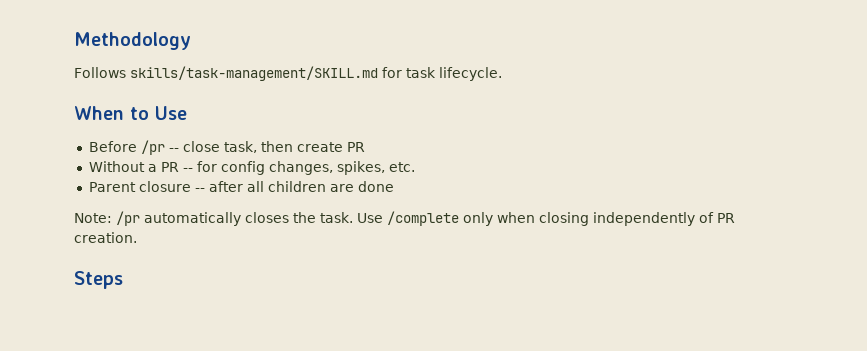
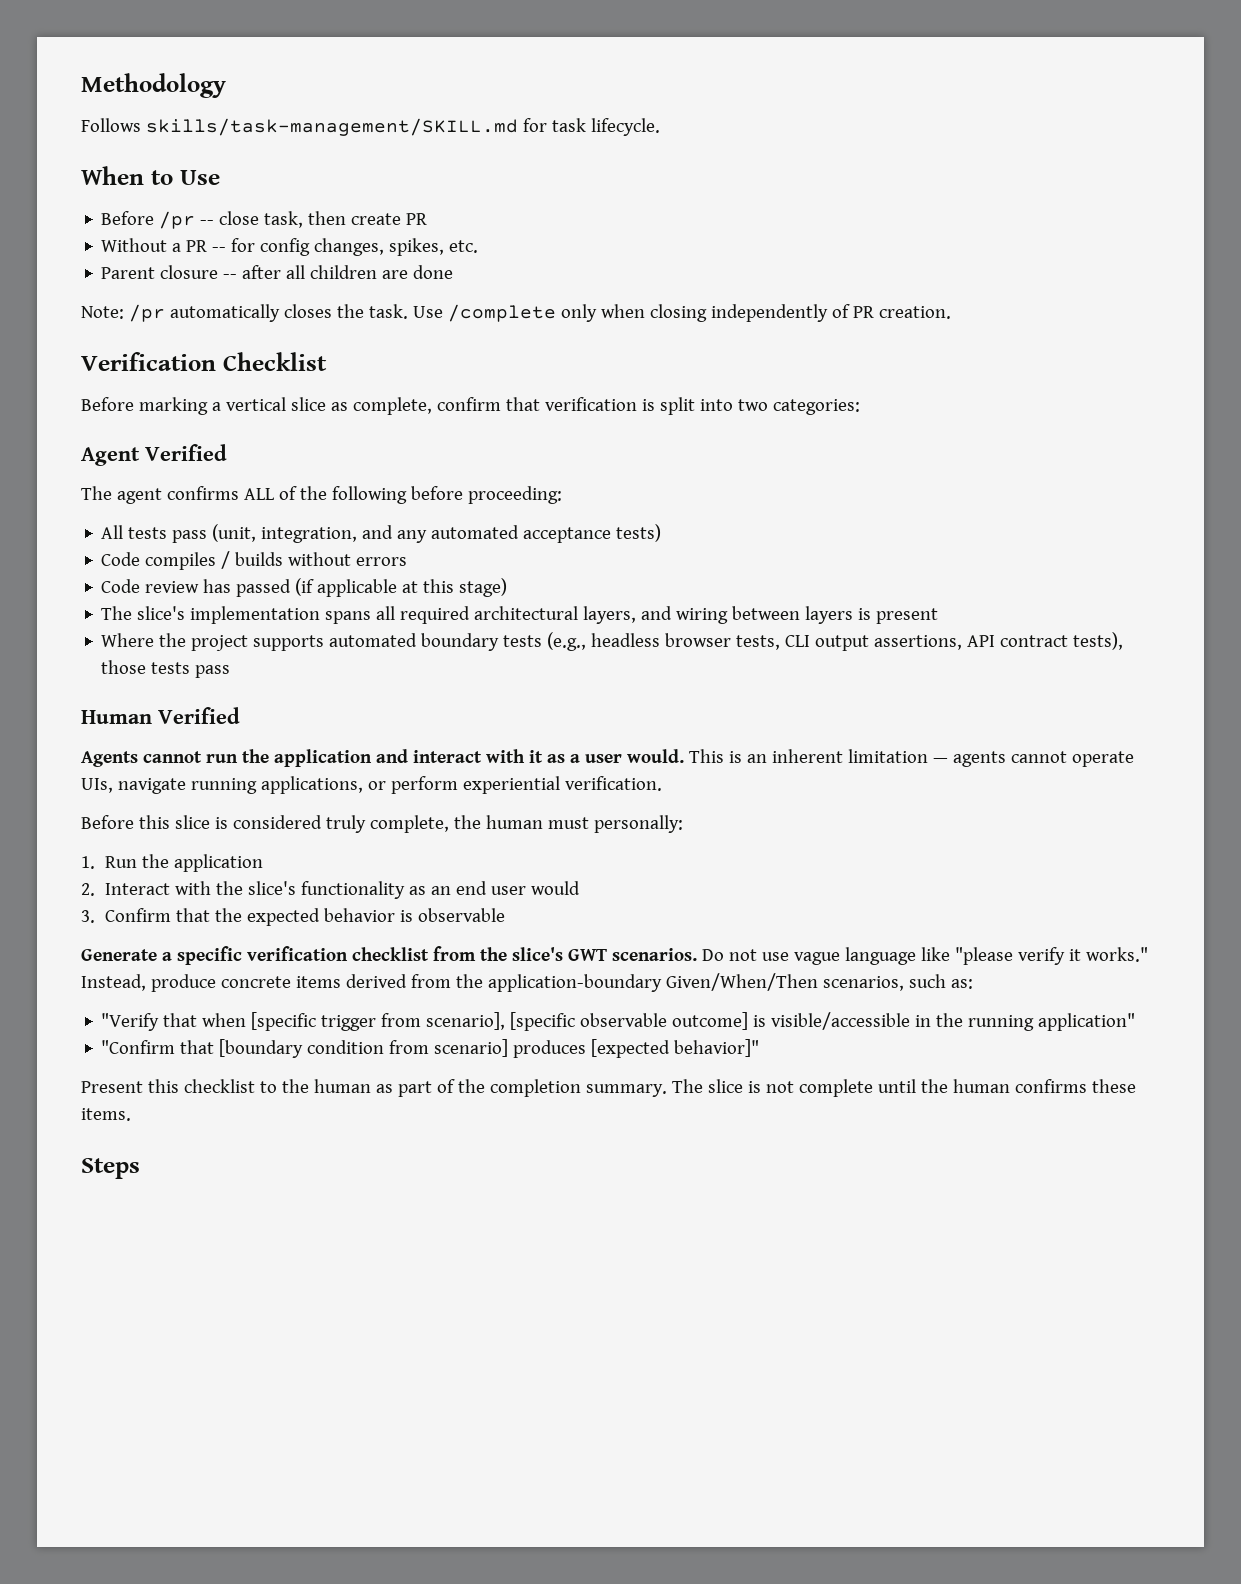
+ Verification Checklist
+ Before marking a vertical slice as complete, confirm that verification is split into two categories:
+ Agent Verified
+ The agent confirms ALL of the following before proceeding:
+ All tests pass (unit, integration, and any automated acceptance tests)
+ Code compiles / builds without errors
+ Code review has passed (if applicable at this stage)
+ The slice's implementation spans all required architectural layers, and wiring between layers is present
+ Where the project supports automated boundary tests (e.g., headless browser tests, CLI output assertions, API contract tests), those tests pass
+ Human Verified
+ Agents cannot run the application and interact with it as a user would. This is an inherent limitation — agents cannot operate UIs, navigate running applications, or perform experiential verification.
+ Before this slice is considered truly complete, the human must personally:
+ 1. Run the application
+ 2. Interact with the slice's functionality as an end user would
+ 3. Confirm that the expected behavior is observable
+ Generate a specific verification checklist from the slice's GWT scenarios. Do not use vague language like "please verify it works." Instead, produce concrete items derived from the application-boundary Given/When/Then scenarios, such as:
+ "Verify that when [specific trigger from scenario], [specific observable outcome] is visible/accessible in the running application"
+ "Confirm that [boundary condition from scenario] produces [expected behavior]"
+ Present this checklist to the human as part of the completion summary. The slice is not complete until the human confirms these items.

